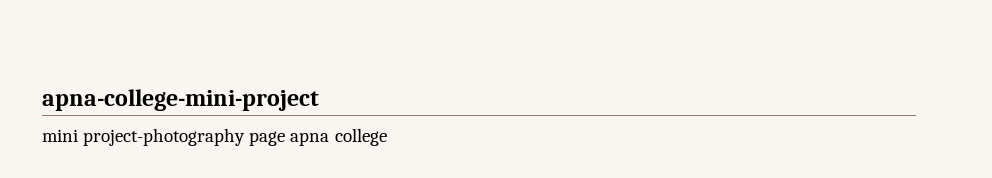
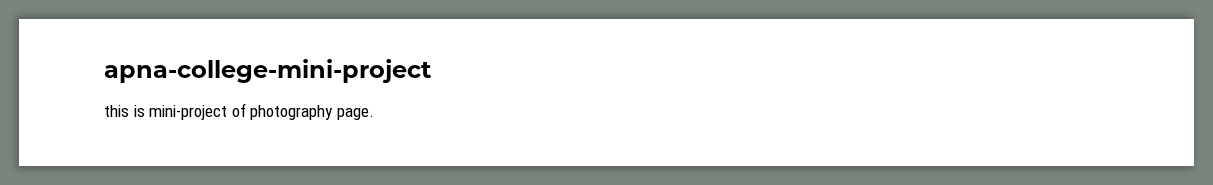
- mini project-photography page apna college
+ this is mini-project of photography page.

